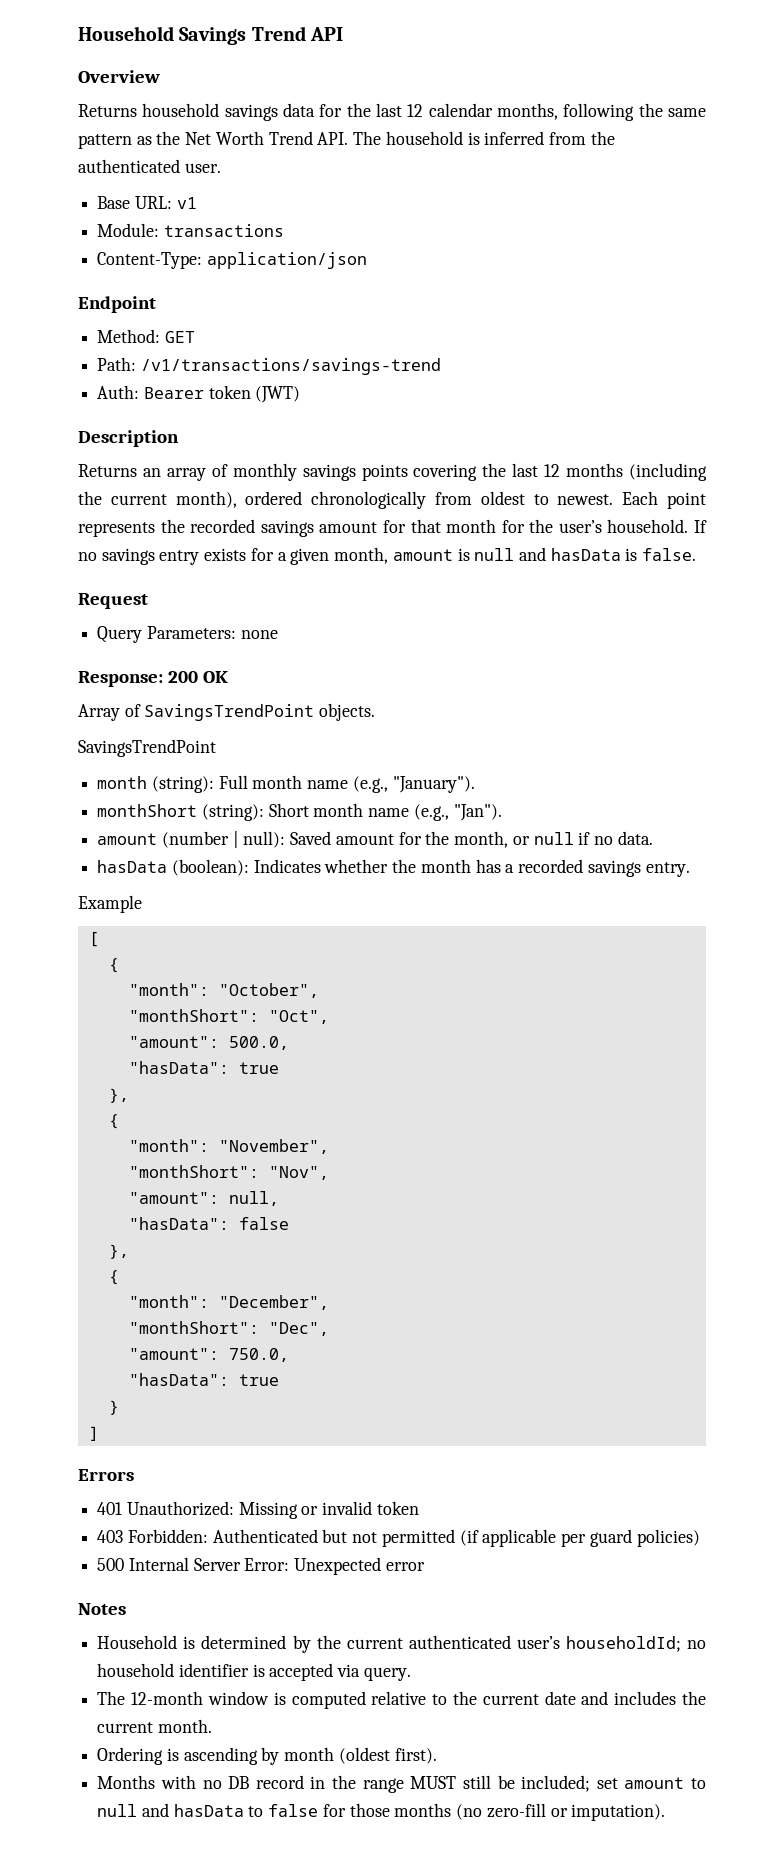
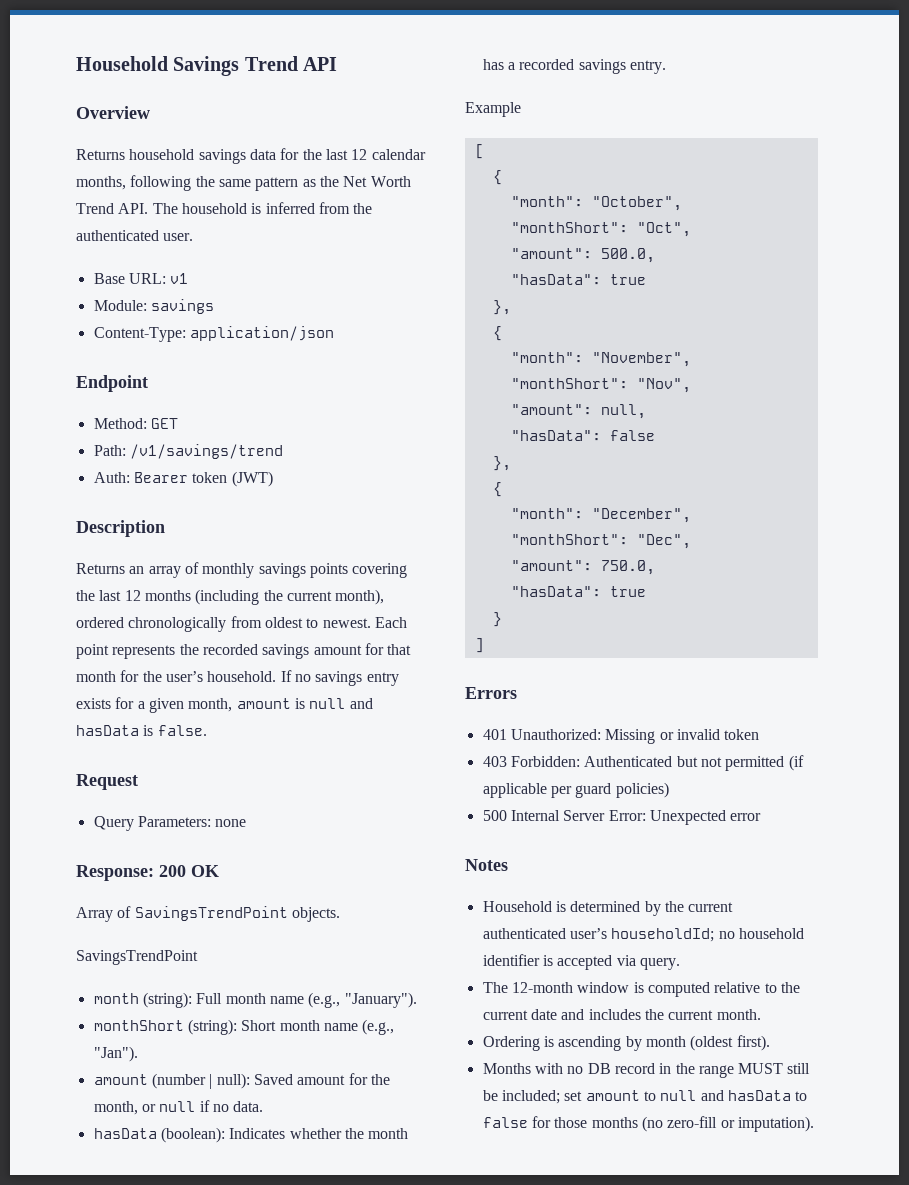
- Module: transactions
+ Module: savings
- Path: /v1/transactions/savings-trend
+ Path: /v1/savings/trend

